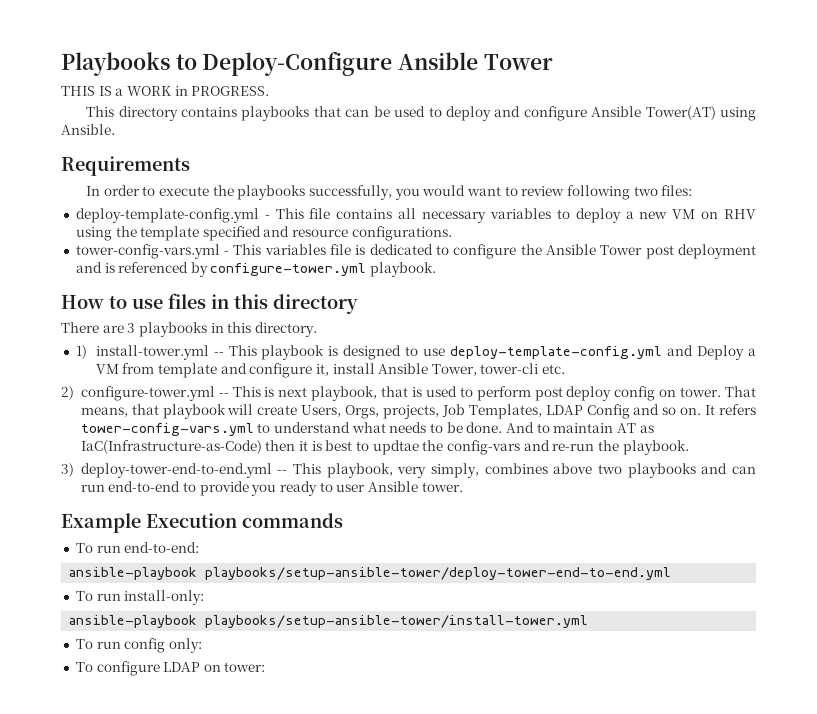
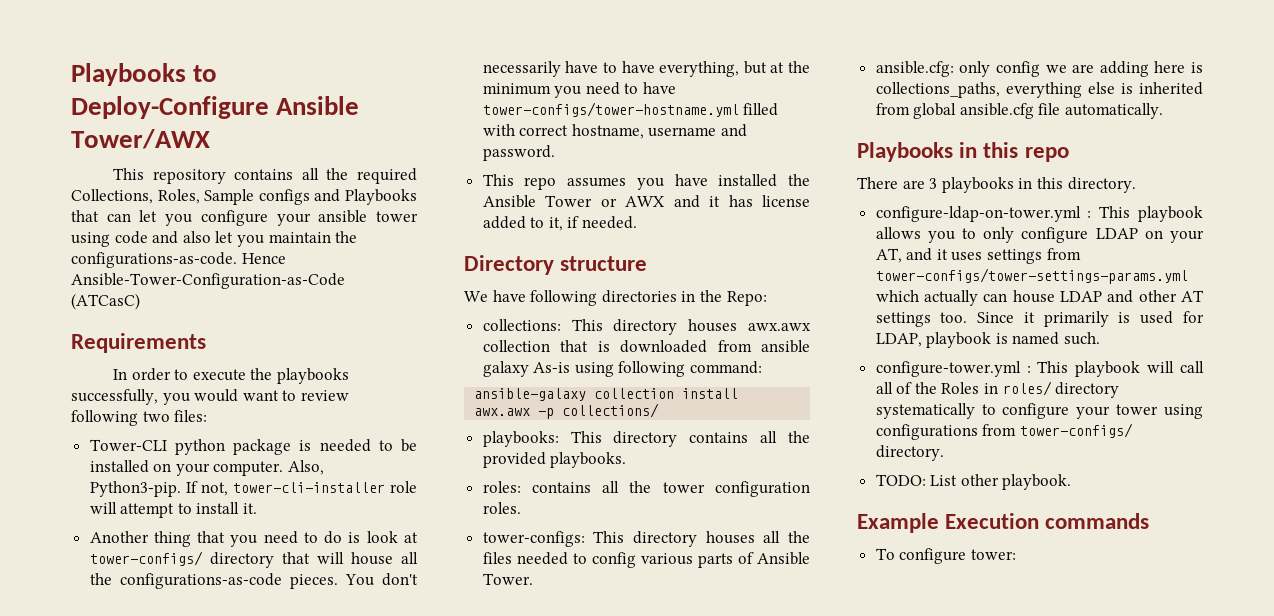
- Playbooks to Deploy-Configure Ansible Tower
- THIS IS a WORK in PROGRESS.
- This directory contains playbooks that can be used to deploy and configure Ansible Tower(AT) using Ansible.
+ Playbooks to Deploy-Configure Ansible Tower/AWX
+ This repository contains all the required Collections, Roles, Sample configs and Playbooks that can let you configure your ansible tower using code and also let you maintain the configurations-as-code. Hence Ansible-Tower-Configuration-as-Code (ATCasC)
- deploy-template-config.yml - This file contains all necessary variables to deploy a new VM on RHV using the template specified and resource configurations.
- tower-config-vars.yml - This variables file is dedicated to configure the Ansible Tower post deployment and is referenced by configure-tower.yml playbook.
- How to use files in this directory
+ Tower-CLI python package is needed to be installed on your computer. Also, Python3-pip. If not, tower-cli-installer role will attempt to install it.
+ Another thing that you need to do is look at tower-configs/ directory that will house all the configurations-as-code pieces. You don't necessarily have to have everything, but at the minimum you need to have tower-configs/tower-hostname.yml filled with correct hostname, username and password.
+ This repo assumes you have installed the Ansible Tower or AWX and it has license added to it, if needed.
+ Directory structure
+ We have following directories in the Repo:
+ collections: This directory houses awx.awx collection that is downloaded from ansible galaxy As-is using following command:
+ ansible-galaxy collection install awx.awx -p collections/
+ playbooks: This directory contains all the provided playbooks.
+ roles: contains all the tower configuration roles.
+ tower-configs: This directory houses all the files needed to config various parts of Ansible Tower.
+ ansible.cfg: only config we are adding here is collections_paths, everything else is inherited from global ansible.cfg file automatically.
+ Playbooks in this repo
- 1) install-tower.yml -- This playbook is designed to use deploy-template-config.yml and Deploy a VM from template and configure it, install Ansible Tower, tower-cli etc.
- 2) configure-tower.yml -- This is next playbook, that is used to perform post deploy config on tower. That means, that playbook will create Users, Orgs, projects, Job Templates, LDAP Config and so on. It refers tower-config-vars.yml to understand what needs to be done. And to maintain AT as IaC(Infrastructure-as-Code) then it is best to updtae the config-vars and re-run the playbook.
- 3) deploy-tower-end-to-end.yml -- This playbook, very simply, combines above two playbooks and can run end-to-end to provide you ready to user Ansible tower.
+ configure-ldap-on-tower.yml : This playbook allows you to only configure LDAP on your AT, and it uses settings from tower-configs/tower-settings-params.yml which actually can house LDAP and other AT settings too. Since it primarily is used for LDAP, playbook is named such.
+ configure-tower.yml : This playbook will call all of the Roles in roles/ directory systematically to configure your tower using configurations from tower-configs/ directory.
+ TODO: List other playbook.
  Example Execution commands
- To run end-to-end:
- ansible-playbook playbooks/setup-ansible-tower/deploy-tower-end-to-end.yml
- To run install-only:
- ansible-playbook playbooks/setup-ansible-tower/install-tower.yml
- To run config only:
- To configure LDAP on tower:
+ To configure tower:

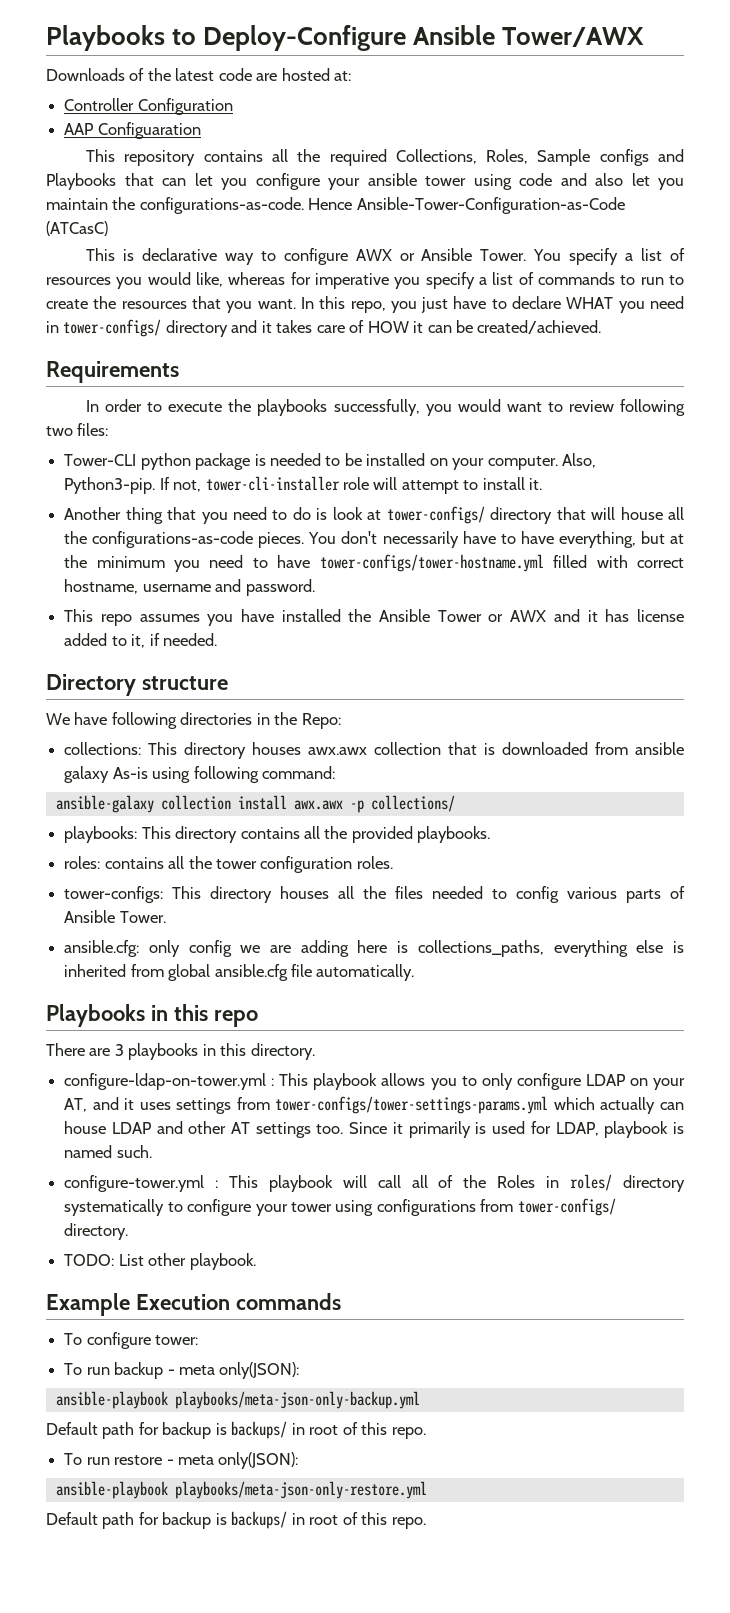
+ Downloads of the latest code are hosted at:
+ Controller Configuration
+ AAP Configuaration
+ This is declarative way to configure AWX or Ansible Tower. You specify a list of resources you would like, whereas for imperative you specify a list of commands to run to create the resources that you want. In this repo, you just have to declare WHAT you need in tower-configs/ directory and it takes care of HOW it can be created/achieved.
+ To run backup - meta only(JSON):
+ ansible-playbook playbooks/meta-json-only-backup.yml
+ Default path for backup is backups/ in root of this repo.
+ To run restore - meta only(JSON):
+ ansible-playbook playbooks/meta-json-only-restore.yml
+ Default path for backup is backups/ in root of this repo.

